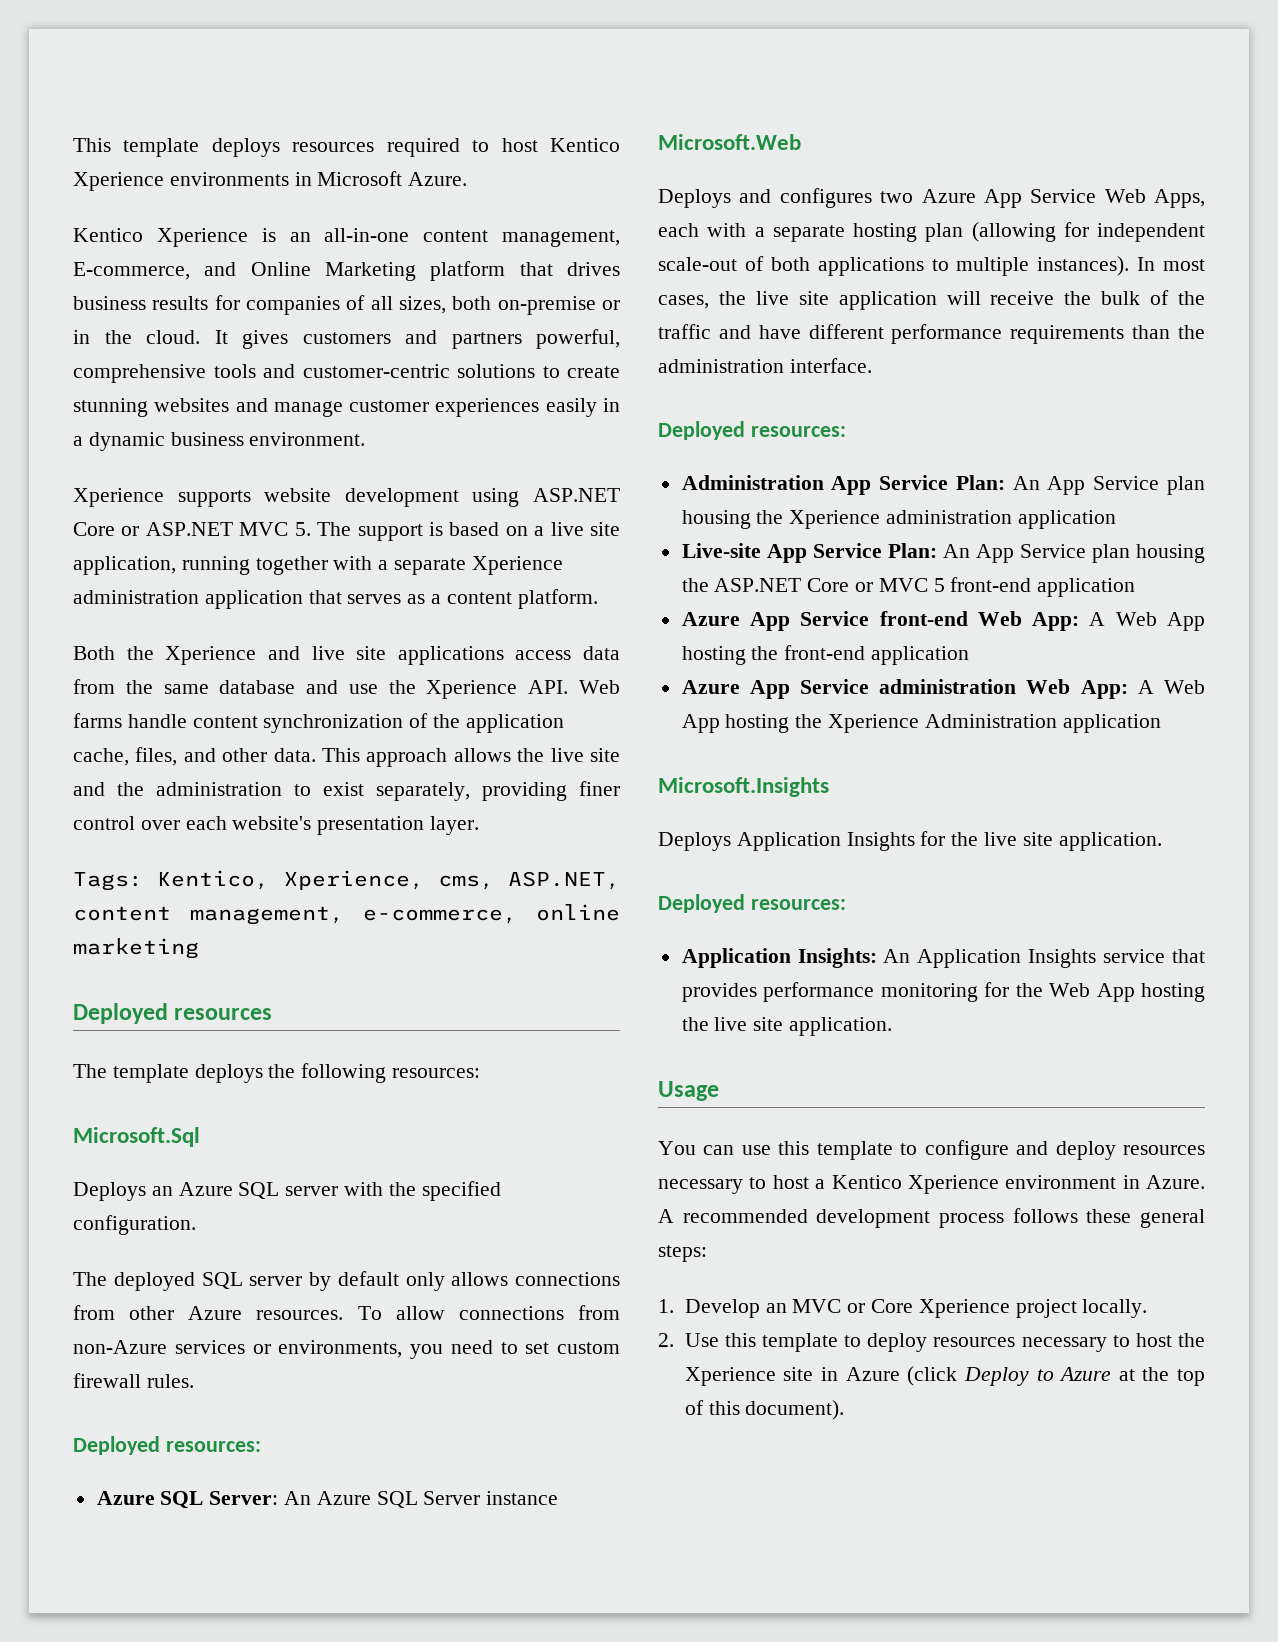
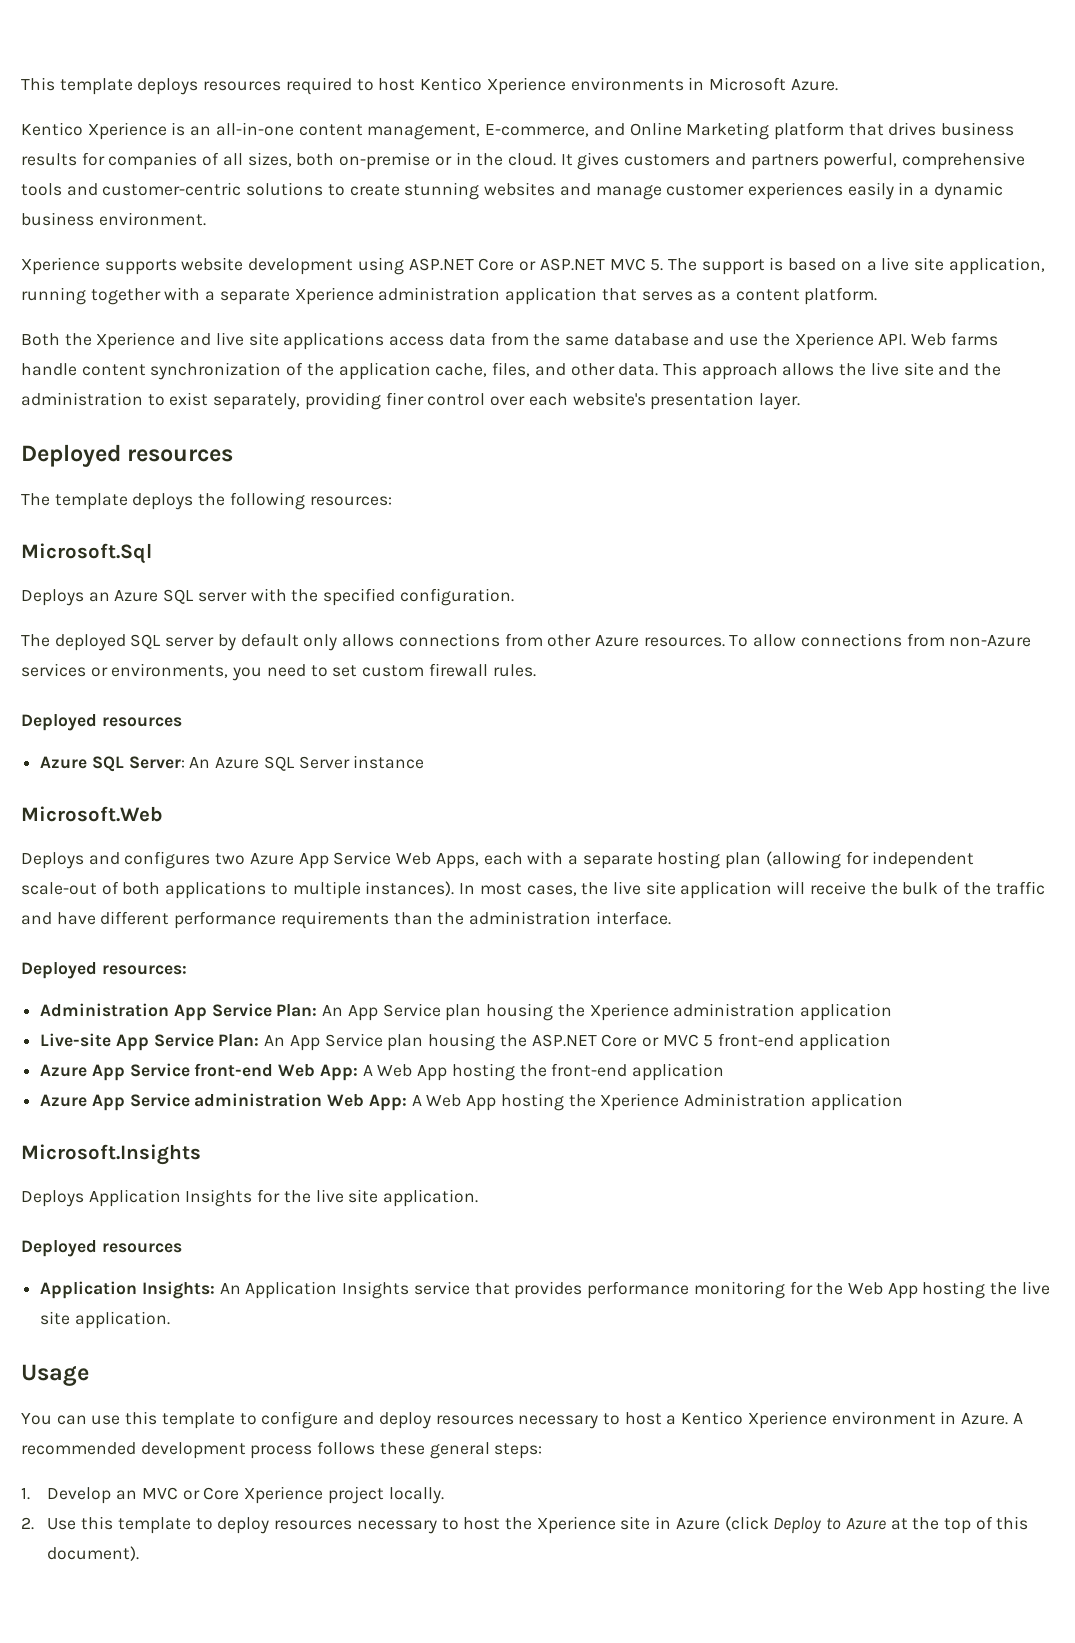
- Tags: Kentico, Xperience, cms, ASP.NET, content management, e-commerce, online marketing
  To allow connections from non-Azure services or environments, you need to set custom firewall rules.
- Deployed resources:
+ Deployed resources
  Deploys Application Insights for the live site application.
- Deployed resources:
+ Deployed resources

